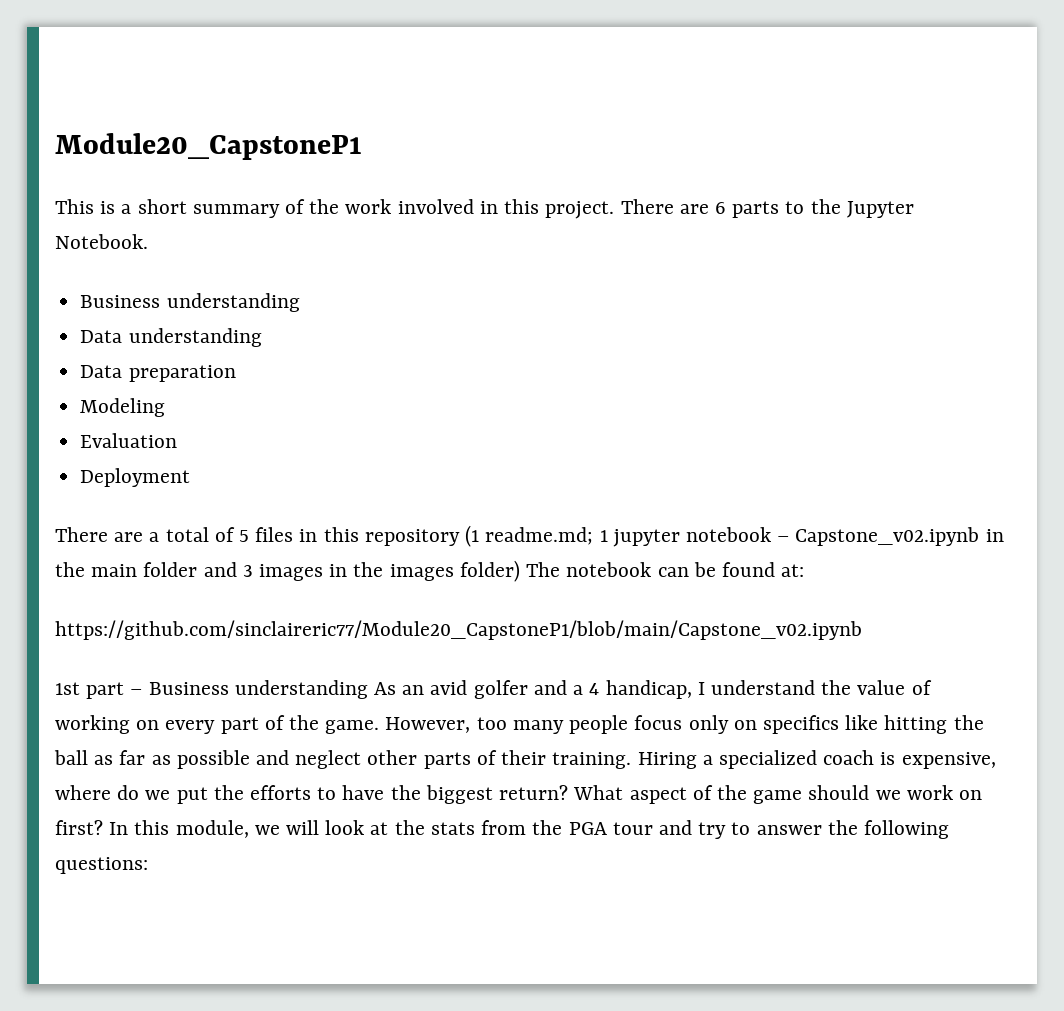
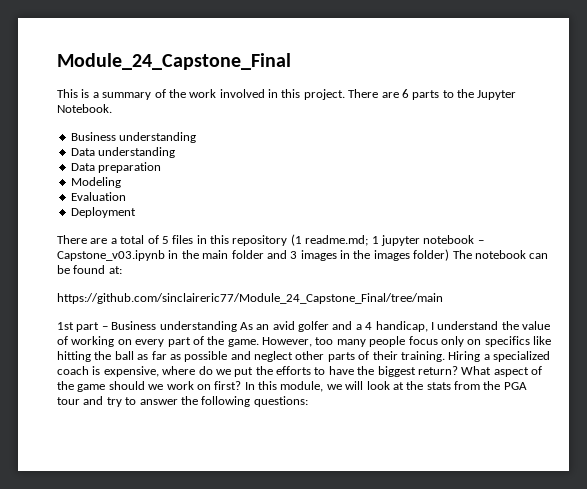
- Module20_CapstoneP1
+ Module_24_Capstone_Final
- This is a short summary of the work involved in this project.
+ This is a summary of the work involved in this project.
- There are a total of 5 files in this repository (1 readme.md; 1 jupyter notebook – Capstone_v02.ipynb in the main folder and 3 images in the images folder) The notebook can be found at:
+ There are a total of 5 files in this repository (1 readme.md; 1 jupyter notebook – Capstone_v03.ipynb in the main folder and 3 images in the images folder) The notebook can be found at:
- https://github.com/sinclaireric77/Module20_CapstoneP1/blob/main/Capstone_v02.ipynb
+ https://github.com/sinclaireric77/Module_24_Capstone_Final/tree/main

